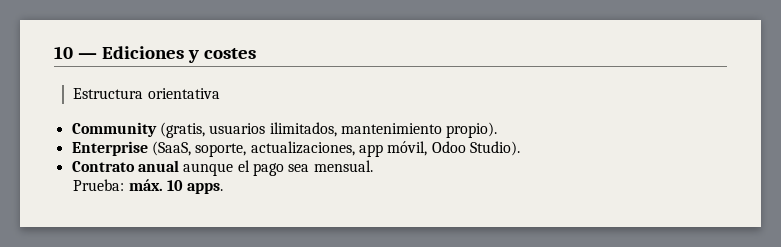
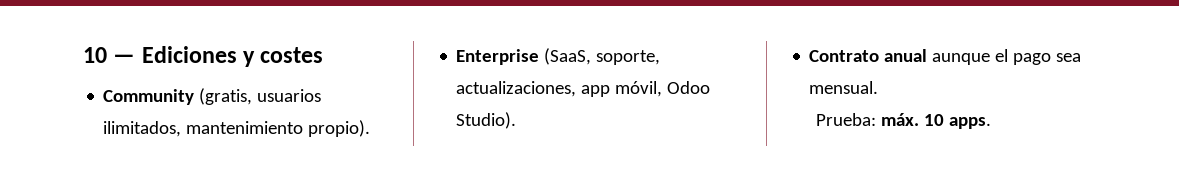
- Estructura orientativa

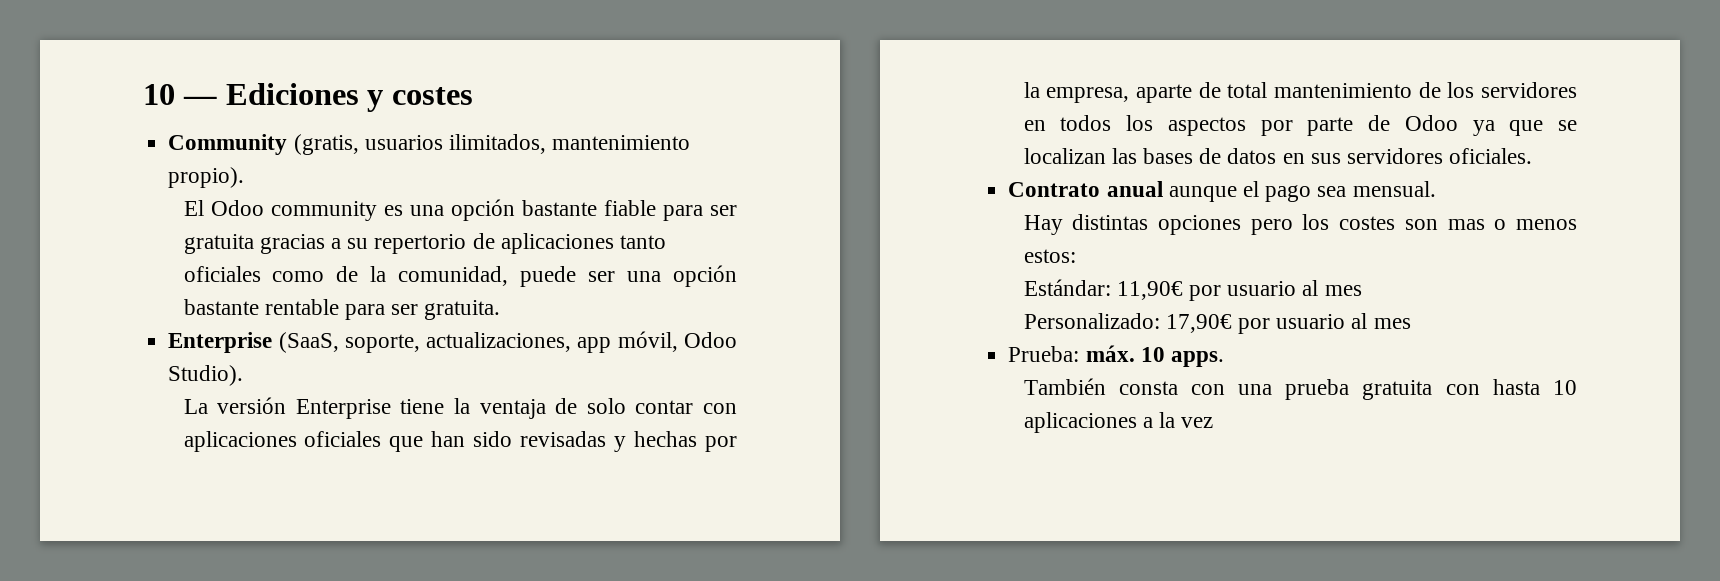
+ El Odoo community es una opción bastante fiable para ser gratuita gracias a su repertorio de aplicaciones tanto oficiales como de la comunidad, puede ser una opción bastante rentable para ser gratuita.
+ La versión Enterprise tiene la ventaja de solo contar con aplicaciones oficiales que han sido revisadas y hechas por la empresa, aparte de total mantenimiento de los servidores en todos los aspectos por parte de Odoo ya que se localizan las bases de datos en sus servidores oficiales.
+ Hay distintas opciones pero los costes son mas o menos estos:
+ Estándar: 11,90€ por usuario al mes
+ Personalizado: 17,90€ por usuario al mes
  Prueba: máx. 10 apps.
+ También consta con una prueba gratuita con hasta 10 aplicaciones a la vez

